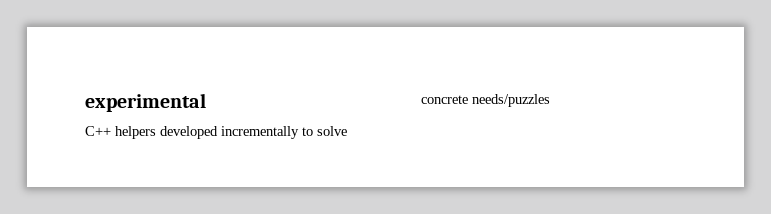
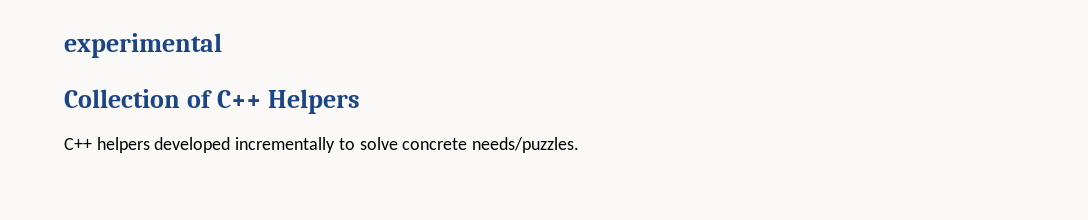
+ Collection of C++ Helpers
- C++ helpers developed incrementally to solve concrete needs/puzzles
+ C++ helpers developed incrementally to solve concrete needs/puzzles.

